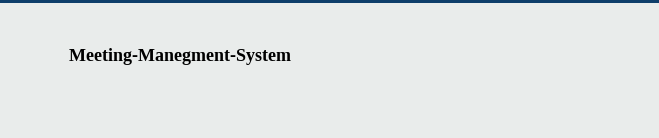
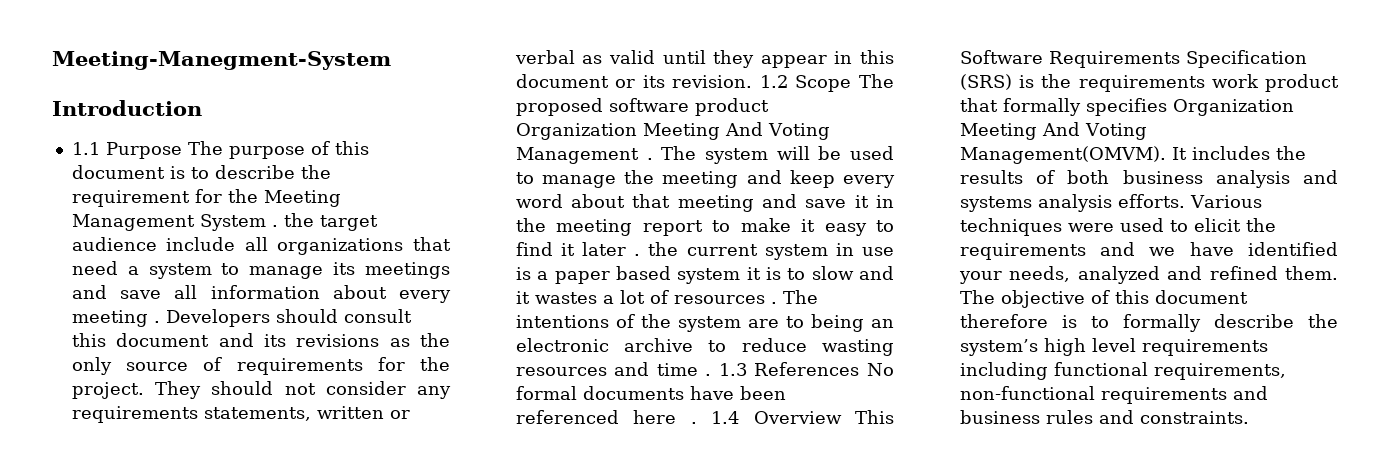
+ Introduction
+ 1.1 Purpose The purpose of this document is to describe the requirement for the Meeting Management System . the target audience include all organizations that need a system to manage its meetings and save all information about every meeting . Developers should consult this document and its revisions as the only source of requirements for the project. They should not consider any requirements statements, written or verbal as valid until they appear in this document or its revision. 1.2 Scope The proposed software product Organization Meeting And Voting Management . The system will be used to manage the meeting and keep every word about that meeting and save it in the meeting report to make it easy to find it later . the current system in use is a paper based system it is to slow and it wastes a lot of resources . The intentions of the system are to being an electronic archive to reduce wasting resources and time . 1.3 References No formal documents have been referenced here . 1.4 Overview This Software Requirements Specification (SRS) is the requirements work product that formally specifies Organization Meeting And Voting Management(OMVM). It includes the results of both business analysis and systems analysis efforts. Various techniques were used to elicit the requirements and we have identified your needs, analyzed and refined them. The objective of this document therefore is to formally describe the system’s high level requirements including functional requirements, non-functional requirements and business rules and constraints.

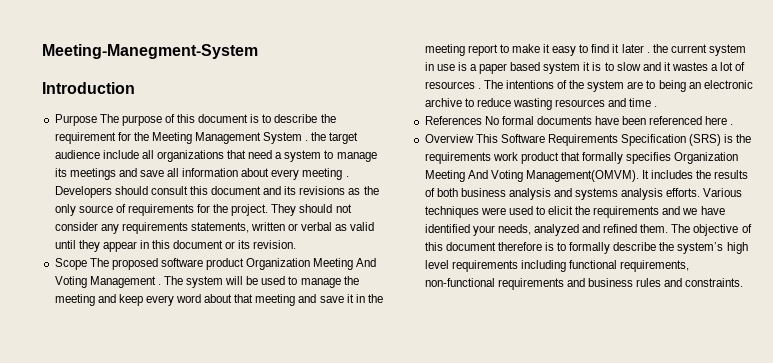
- 1.1 Purpose The purpose of this document is to describe the requirement for the Meeting Management System . the target audience include all organizations that need a system to manage its meetings and save all information about every meeting .
+ Purpose The purpose of this document is to describe the requirement for the Meeting Management System . the target audience include all organizations that need a system to manage its meetings and save all information about every meeting .
- They should not consider any requirements statements, written or verbal as valid until they appear in this document or its revision. 1.2 Scope The proposed software product Organization Meeting And Voting Management .
+ They should not consider any requirements statements, written or verbal as valid until they appear in this document or its revision.
+ Scope The proposed software product Organization Meeting And Voting Management .
- The intentions of the system are to being an electronic archive to reduce wasting resources and time . 1.3 References No formal documents have been referenced here . 1.4 Overview This Software Requirements Specification (SRS) is the requirements work product that formally specifies Organization Meeting And Voting Management(OMVM).
+ The intentions of the system are to being an electronic archive to reduce wasting resources and time .
+ References No formal documents have been referenced here .
+ Overview This Software Requirements Specification (SRS) is the requirements work product that formally specifies Organization Meeting And Voting Management(OMVM).

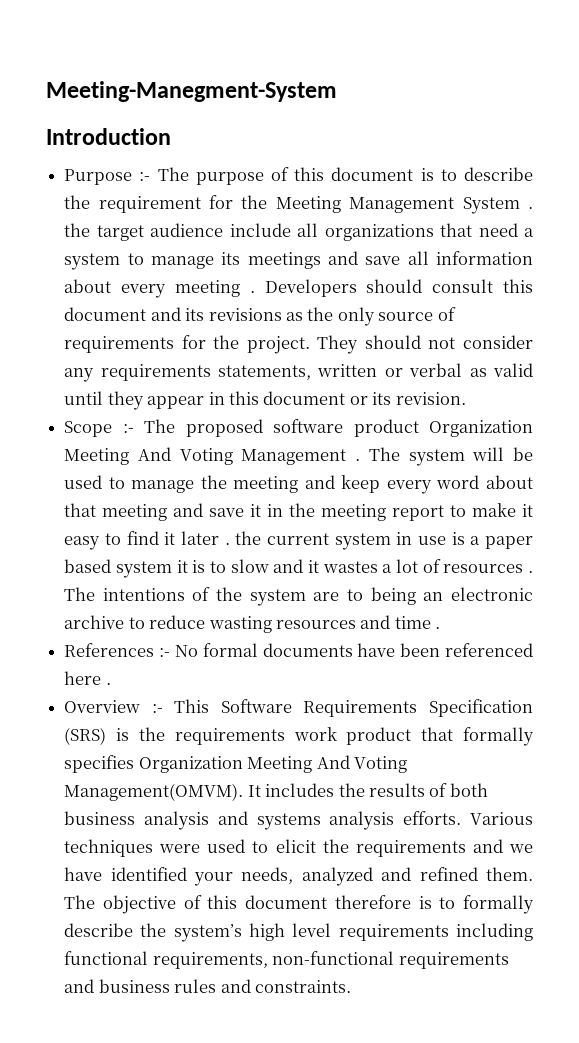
- Purpose The purpose of this document is to describe the requirement for the Meeting Management System . the target audience include all organizations that need a system to manage its meetings and save all information about every meeting .
+ Purpose :- The purpose of this document is to describe the requirement for the Meeting Management System . the target audience include all organizations that need a system to manage its meetings and save all information about every meeting .
- Scope The proposed software product Organization Meeting And Voting Management .
+ Scope :- The proposed software product Organization Meeting And Voting Management .
- References No formal documents have been referenced here .
+ References :- No formal documents have been referenced here .
- Overview This Software Requirements Specification (SRS) is the requirements work product that formally specifies Organization Meeting And Voting Management(OMVM).
+ Overview :- This Software Requirements Specification (SRS) is the requirements work product that formally specifies Organization Meeting And Voting Management(OMVM).

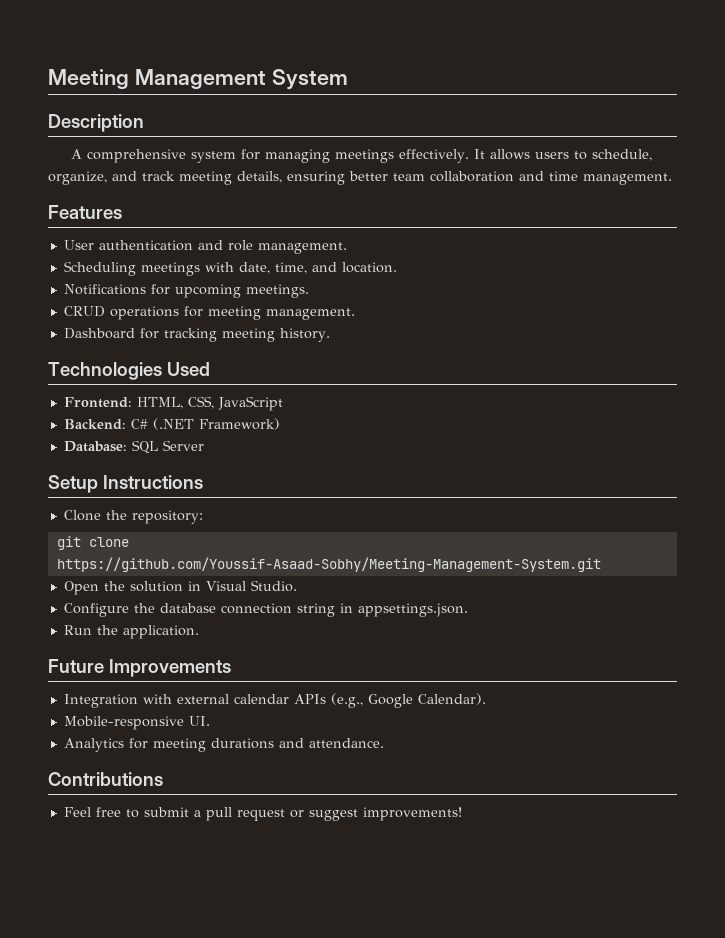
- Meeting-Manegment-System
- Introduction
- Purpose :- The purpose of this document is to describe the requirement for the Meeting Management System . the target audience include all organizations that need a system to manage its meetings and save all information about every meeting . Developers should consult this document and its revisions as the only source of requirements for the project. They should not consider any requirements statements, written or verbal as valid until they appear in this document or its revision.
- Scope :- The proposed software product Organization Meeting And Voting Management . The system will be used to manage the meeting and keep every word about that meeting and save it in the meeting report to make it easy to find it later . the current system in use is a paper based system it is to slow and it wastes a lot of resources . The intentions of the system are to being an electronic archive to reduce wasting resources and time .
- References :- No formal documents have been referenced here .
- Overview :- This Software Requirements Specification (SRS) is the requirements work product that formally specifies Organization Meeting And Voting Management(OMVM). It includes the results of both business analysis and systems analysis efforts. Various techniques were used to elicit the requirements and we have identified your needs, analyzed and refined them. The objective of this document therefore is to formally describe the system’s high level requirements including functional requirements, non-functional requirements and business rules and constraints.
+ Meeting Management System
+ Description
+ A comprehensive system for managing meetings effectively. It allows users to schedule, organize, and track meeting details, ensuring better team collaboration and time management.
+ Features
+ User authentication and role management.
+ Scheduling meetings with date, time, and location.
+ Notifications for upcoming meetings.
+ CRUD operations for meeting management.
+ Dashboard for tracking meeting history.
+ Technologies Used
+ Frontend: HTML, CSS, JavaScript
+ Backend: C# (.NET Framework)
+ Database: SQL Server
+ Setup Instructions
+ Clone the repository:
+ git clone https://github.com/Youssif-Asaad-Sobhy/Meeting-Management-System.git
+ Open the solution in Visual Studio.
+ Configure the database connection string in appsettings.json.
+ Run the application.
+ Future Improvements
+ Integration with external calendar APIs (e.g., Google Calendar).
+ Mobile-responsive UI.
+ Analytics for meeting durations and attendance.
+ Contributions
+ Feel free to submit a pull request or suggest improvements!

